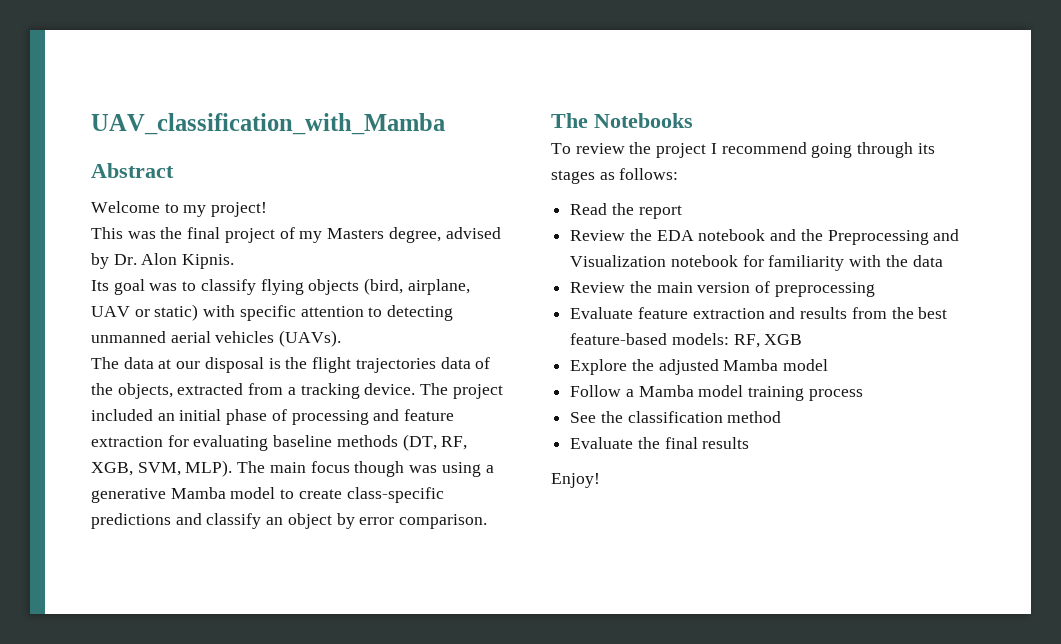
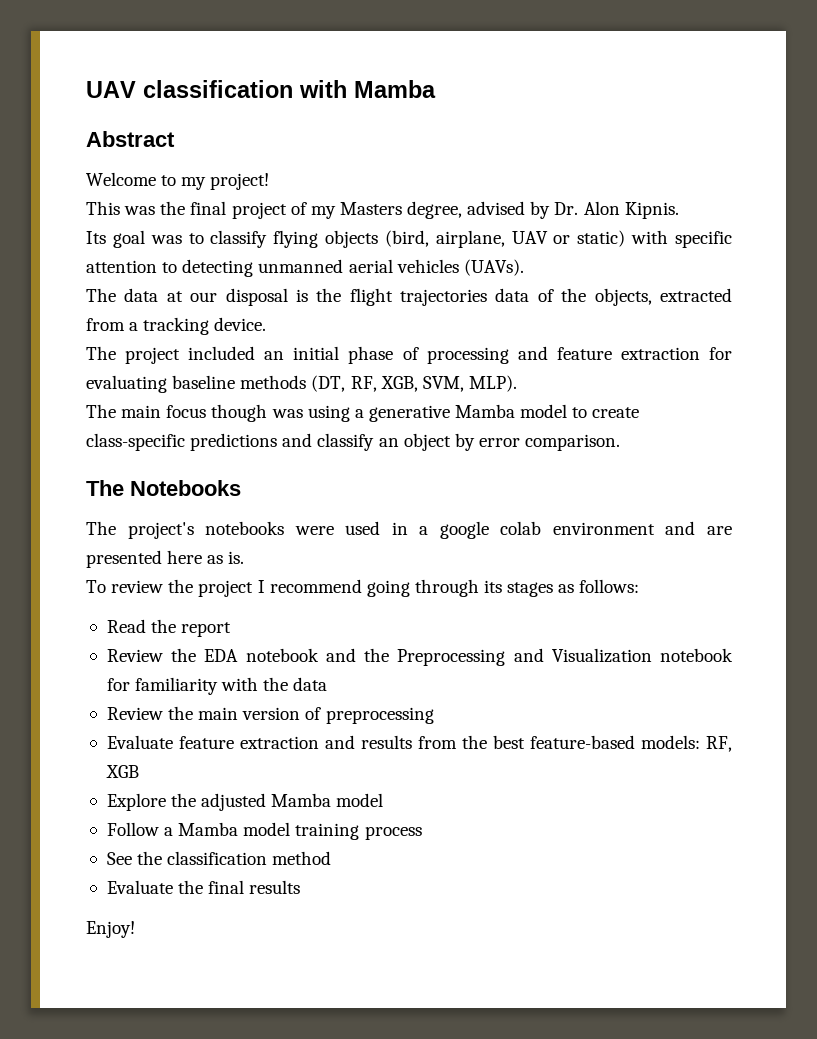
- UAV_classification_with_Mamba
+ UAV classification with Mamba
- The data at our disposal is the flight trajectories data of the objects, extracted from a tracking device. The project included an initial phase of processing and feature extraction for evaluating baseline methods (DT, RF, XGB, SVM, MLP). The main focus though was using a generative Mamba model to create class-specific predictions and classify an object by error comparison.
+ The data at our disposal is the flight trajectories data of the objects, extracted from a tracking device.
+ The project included an initial phase of processing and feature extraction for evaluating baseline methods (DT, RF, XGB, SVM, MLP).
+ The main focus though was using a generative Mamba model to create class-specific predictions and classify an object by error comparison.
+ The project's notebooks were used in a google colab environment and are presented here as is.

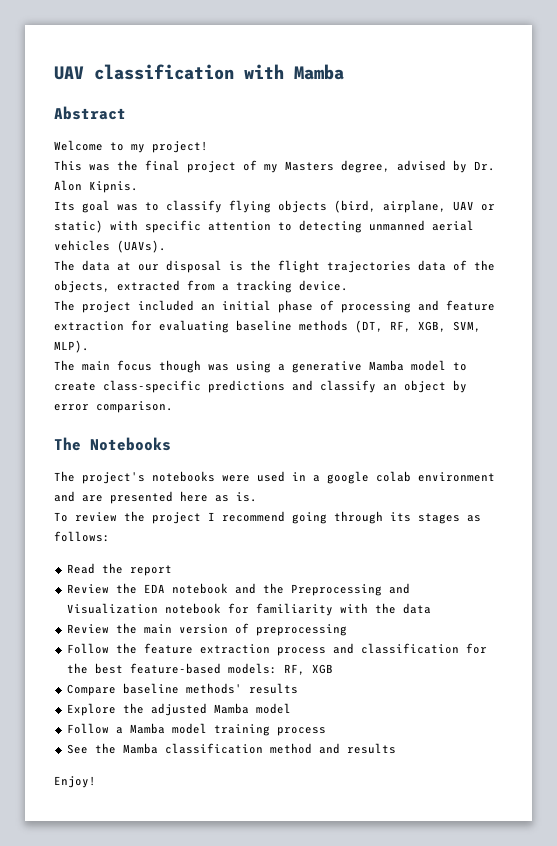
- Evaluate feature extraction and results from the best feature-based models: RF, XGB
+ Follow the feature extraction process and classification for the best feature-based models: RF, XGB
+ Compare baseline methods' results
- See the classification method
- Evaluate the final results
+ See the Mamba classification method and results

